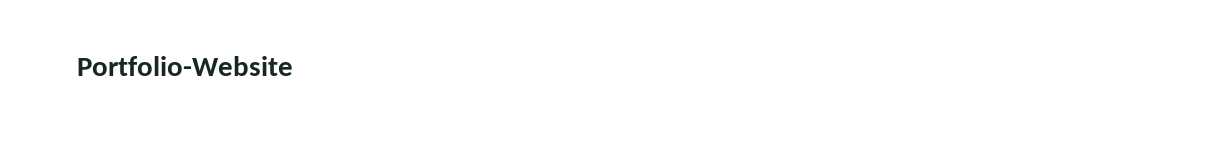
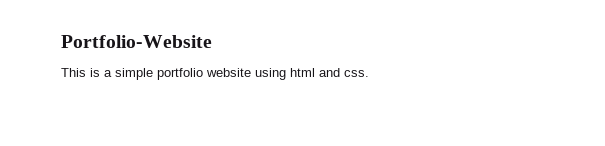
+ This is a simple portfolio website using html and css.

